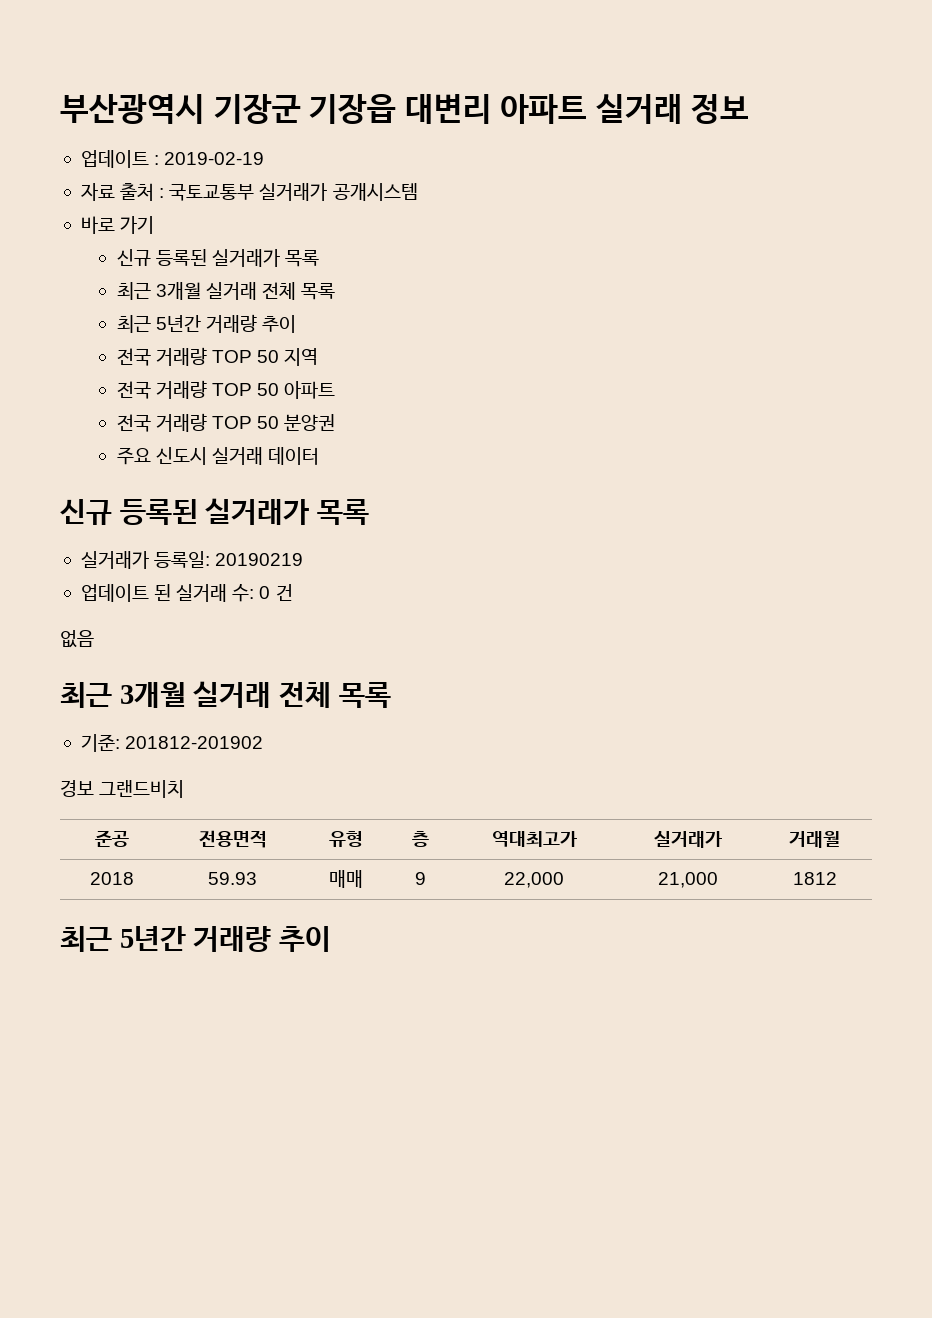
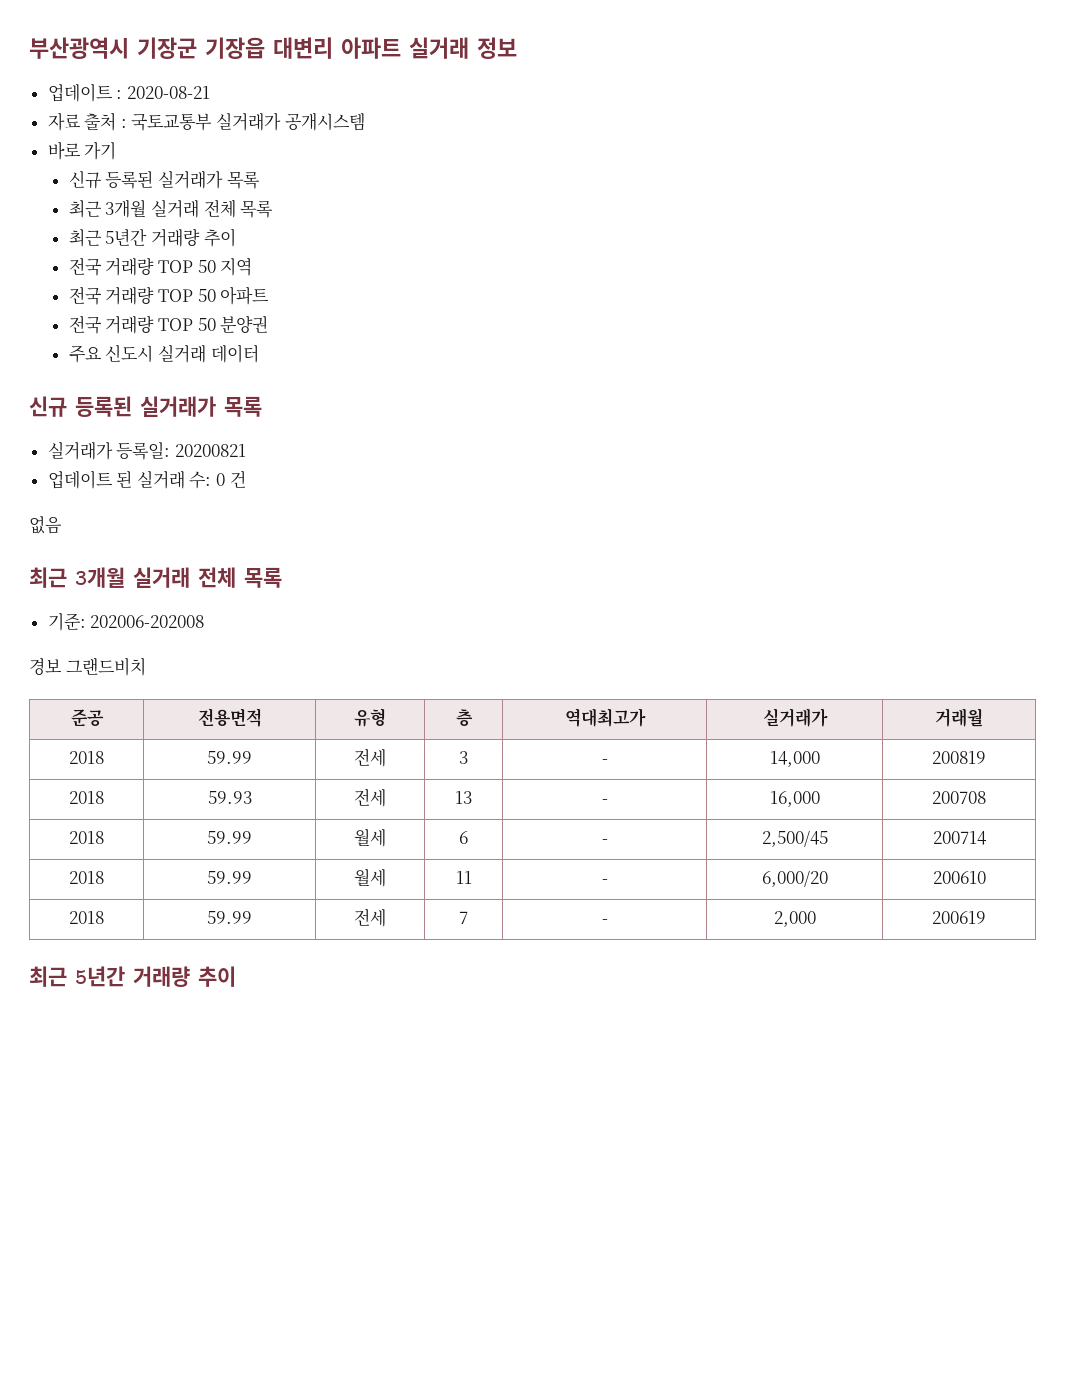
- 업데이트 : 2019-02-19
+ 업데이트 : 2020-08-21
- 실거래가 등록일: 20190219
+ 실거래가 등록일: 20200821
- 기준: 201812-201902
+ 기준: 202006-202008
- 2018 | 59.93 | 매매 | 9 | 22,000 | 21,000 | 1812
+ 2018 | 59.99 | 전세 | 3 | - | 14,000 | 200819
+ 2018 | 59.93 | 전세 | 13 | - | 16,000 | 200708
+ 2018 | 59.99 | 월세 | 6 | - | 2,500/45 | 200714
+ 2018 | 59.99 | 월세 | 11 | - | 6,000/20 | 200610
+ 2018 | 59.99 | 전세 | 7 | - | 2,000 | 200619

